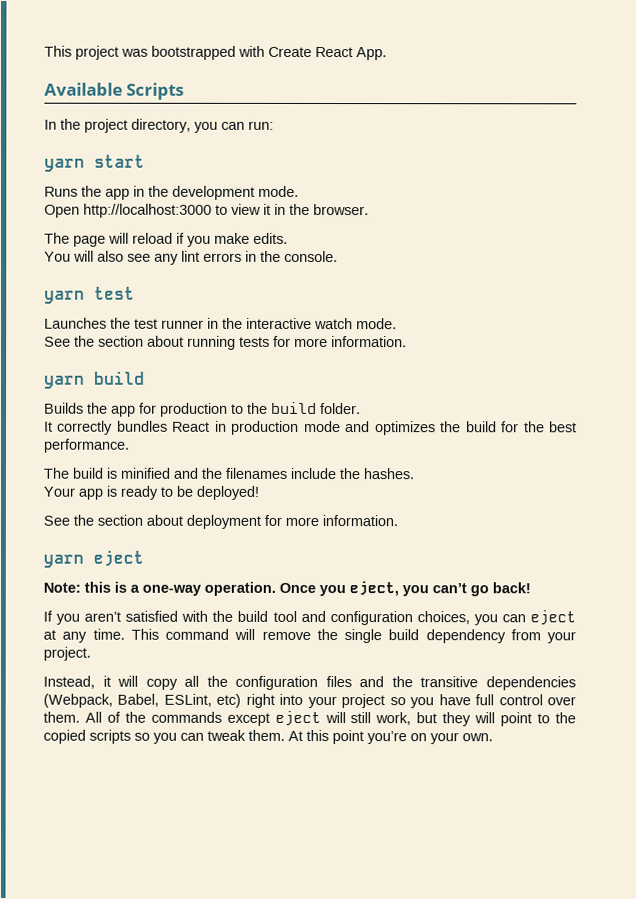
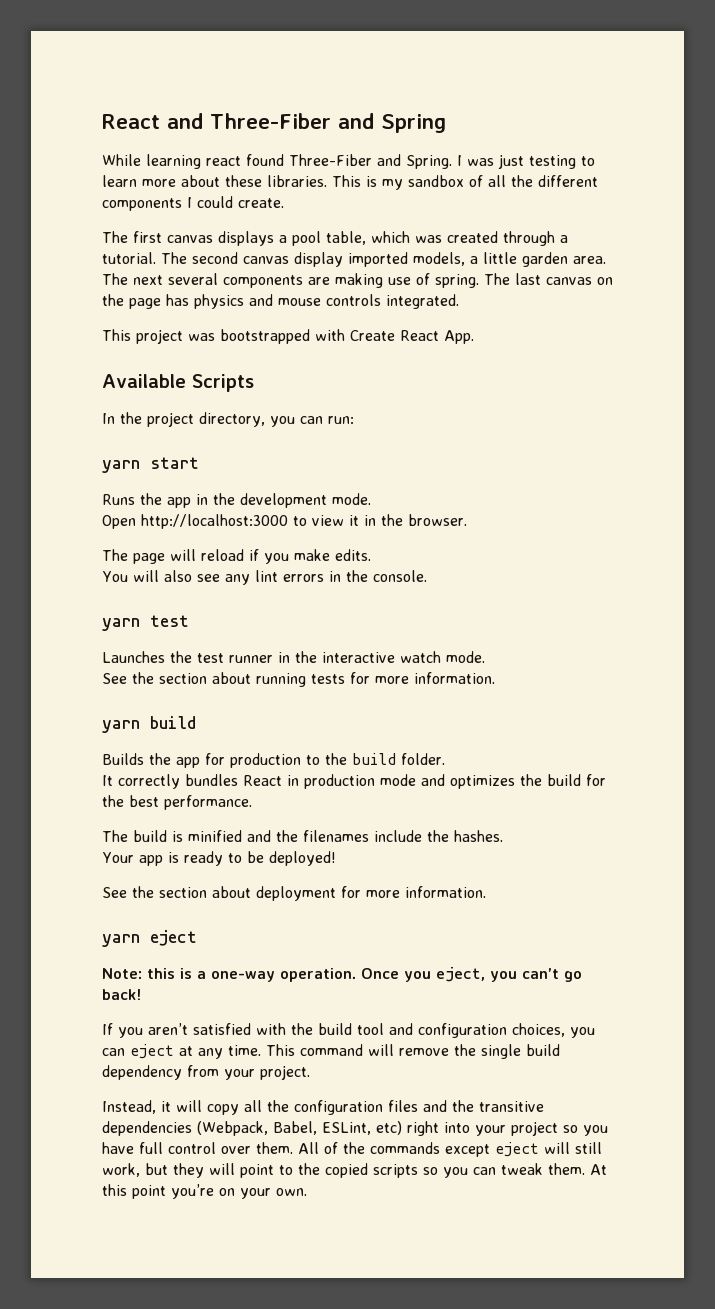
+ React and Three-Fiber and Spring
+ While learning react found Three-Fiber and Spring. I was just testing to learn more about these libraries. This is my sandbox of all the different components I could create.
+ The first canvas displays a pool table, which was created through a tutorial. The second canvas display imported models, a little garden area. The next several components are making use of spring. The last canvas on the page has physics and mouse controls integrated.

